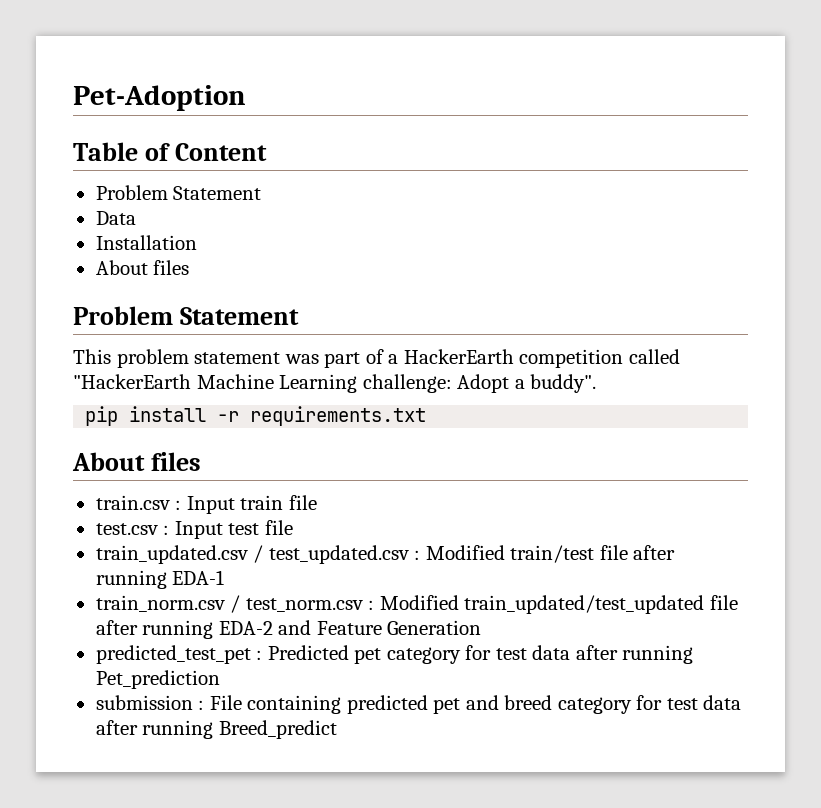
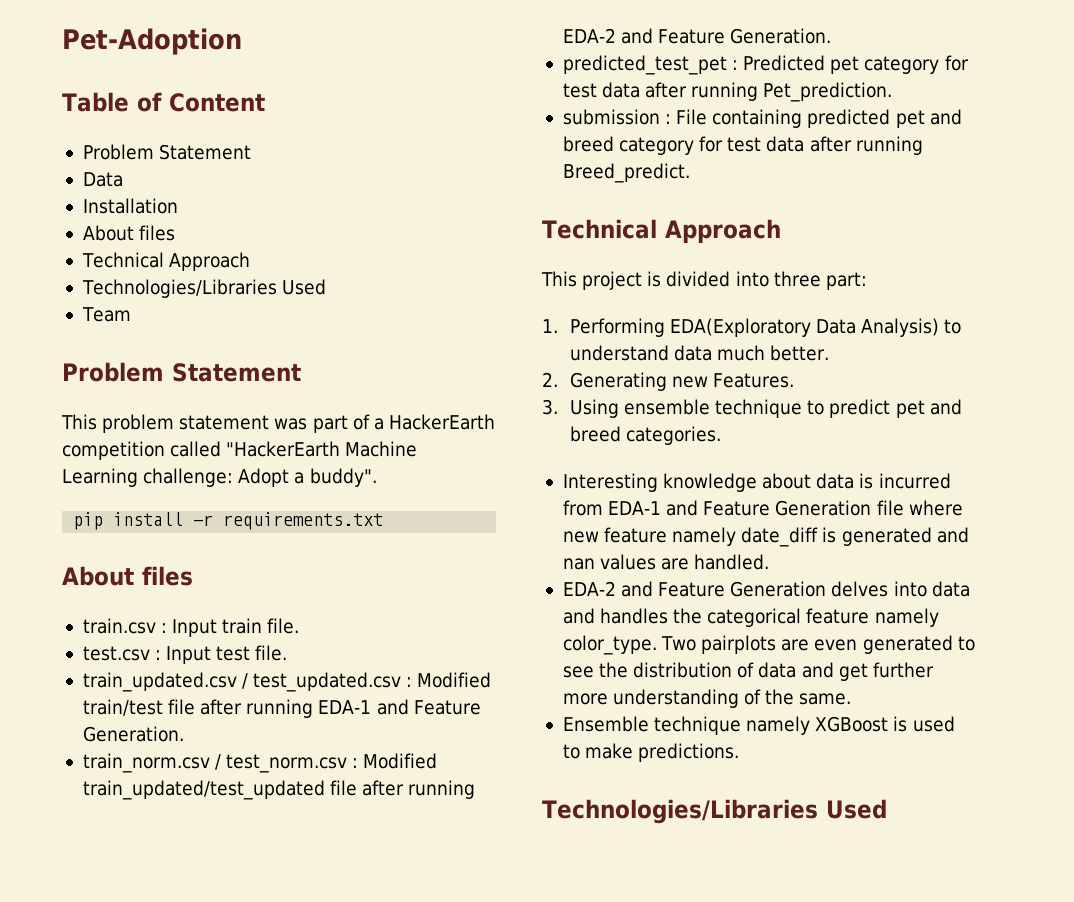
  Installation
  About files
+ Technical Approach
+ Technologies/Libraries Used
+ Team
- train.csv : Input train file
+ train.csv : Input train file.
- test.csv : Input test file
+ test.csv : Input test file.
- train_updated.csv / test_updated.csv : Modified train/test file after running EDA-1
+ train_updated.csv / test_updated.csv : Modified train/test file after running EDA-1 and Feature Generation.
- train_norm.csv / test_norm.csv : Modified train_updated/test_updated file after running EDA-2 and Feature Generation
+ train_norm.csv / test_norm.csv : Modified train_updated/test_updated file after running EDA-2 and Feature Generation.
- predicted_test_pet : Predicted pet category for test data after running Pet_prediction
+ predicted_test_pet : Predicted pet category for test data after running Pet_prediction.
- submission : File containing predicted pet and breed category for test data after running Breed_predict
+ submission : File containing predicted pet and breed category for test data after running Breed_predict.
+ Technical Approach
+ This project is divided into three part:
+ 1. Performing EDA(Exploratory Data Analysis) to understand data much better.
+ 2. Generating new Features.
+ 3. Using ensemble technique to predict pet and breed categories.
+ Interesting knowledge about data is incurred from EDA-1 and Feature Generation file where new feature namely date_diff is generated and nan values are handled.
+ EDA-2 and Feature Generation delves into data and handles the categorical feature namely color_type. Two pairplots are even generated to see the distribution of data and get further more understanding of the same.
+ Ensemble technique namely XGBoost is used to make predictions.
+ Technologies/Libraries Used

